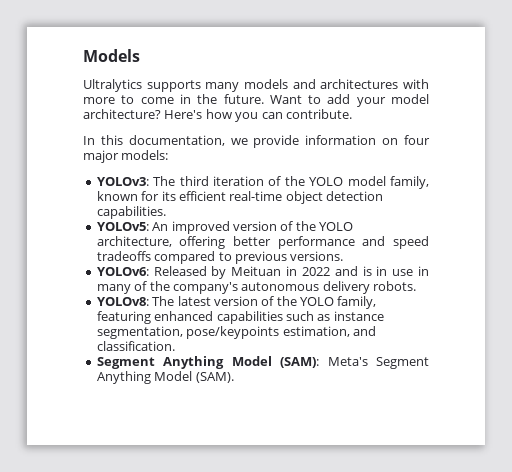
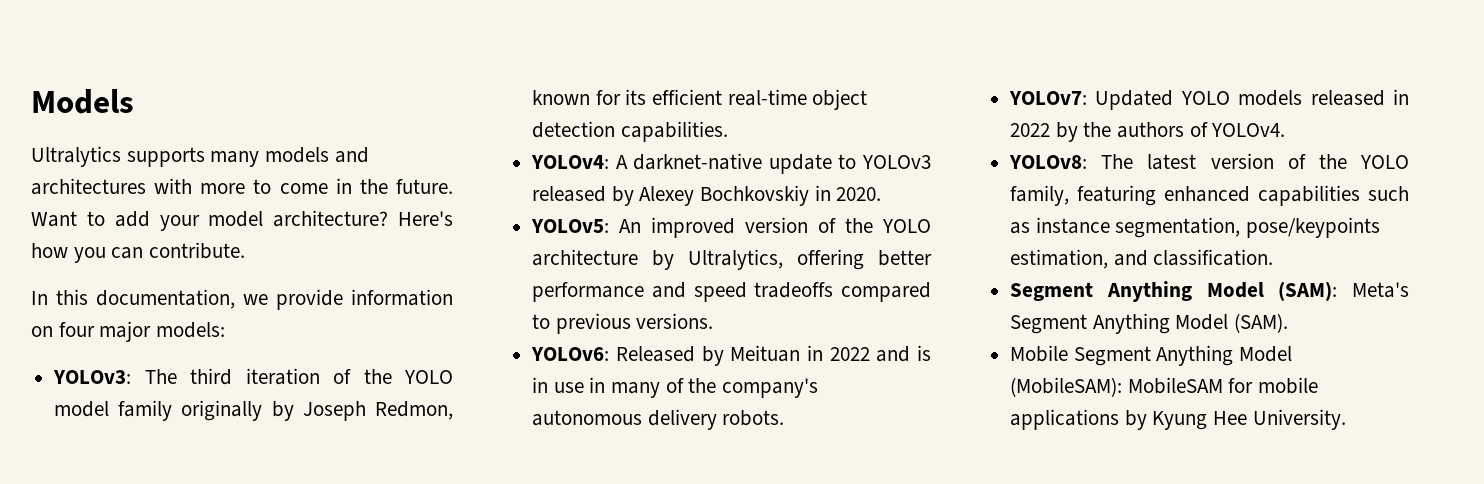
- YOLOv3: The third iteration of the YOLO model family, known for its efficient real-time object detection capabilities.
+ YOLOv3: The third iteration of the YOLO model family originally by Joseph Redmon, known for its efficient real-time object detection capabilities.
+ YOLOv4: A darknet-native update to YOLOv3 released by Alexey Bochkovskiy in 2020.
- YOLOv5: An improved version of the YOLO architecture, offering better performance and speed tradeoffs compared to previous versions.
+ YOLOv5: An improved version of the YOLO architecture by Ultralytics, offering better performance and speed tradeoffs compared to previous versions.
+ YOLOv7: Updated YOLO models released in 2022 by the authors of YOLOv4.
+ Mobile Segment Anything Model (MobileSAM): MobileSAM for mobile applications by Kyung Hee University.

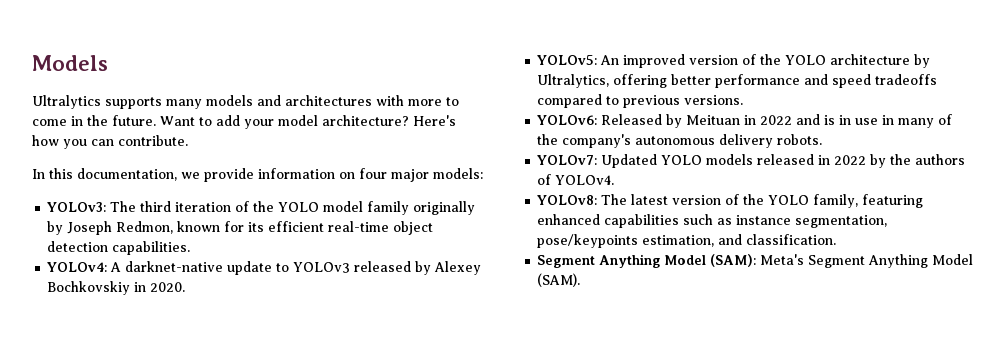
- Mobile Segment Anything Model (MobileSAM): MobileSAM for mobile applications by Kyung Hee University.

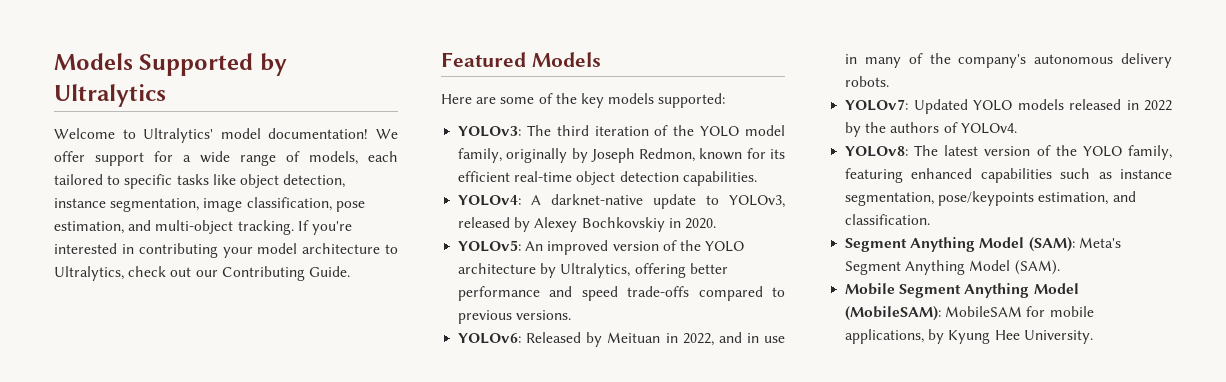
- Models
- Ultralytics supports many models and architectures with more to come in the future. Want to add your model architecture? Here's how you can contribute.
- In this documentation, we provide information on four major models:
+ Models Supported by Ultralytics
+ Welcome to Ultralytics' model documentation! We offer support for a wide range of models, each tailored to specific tasks like object detection, instance segmentation, image classification, pose estimation, and multi-object tracking. If you're interested in contributing your model architecture to Ultralytics, check out our Contributing Guide.
+ Featured Models
+ Here are some of the key models supported:
- YOLOv3: The third iteration of the YOLO model family originally by Joseph Redmon, known for its efficient real-time object detection capabilities.
+ YOLOv3: The third iteration of the YOLO model family, originally by Joseph Redmon, known for its efficient real-time object detection capabilities.
- YOLOv4: A darknet-native update to YOLOv3 released by Alexey Bochkovskiy in 2020.
+ YOLOv4: A darknet-native update to YOLOv3, released by Alexey Bochkovskiy in 2020.
- YOLOv5: An improved version of the YOLO architecture by Ultralytics, offering better performance and speed tradeoffs compared to previous versions.
+ YOLOv5: An improved version of the YOLO architecture by Ultralytics, offering better performance and speed trade-offs compared to previous versions.
- YOLOv6: Released by Meituan in 2022 and is in use in many of the company's autonomous delivery robots.
+ YOLOv6: Released by Meituan in 2022, and in use in many of the company's autonomous delivery robots.
+ Mobile Segment Anything Model (MobileSAM): MobileSAM for mobile applications, by Kyung Hee University.

